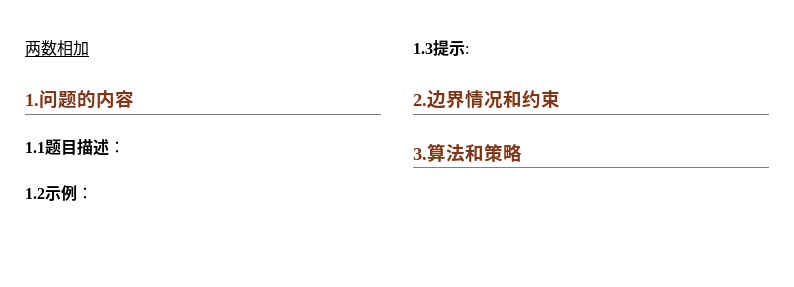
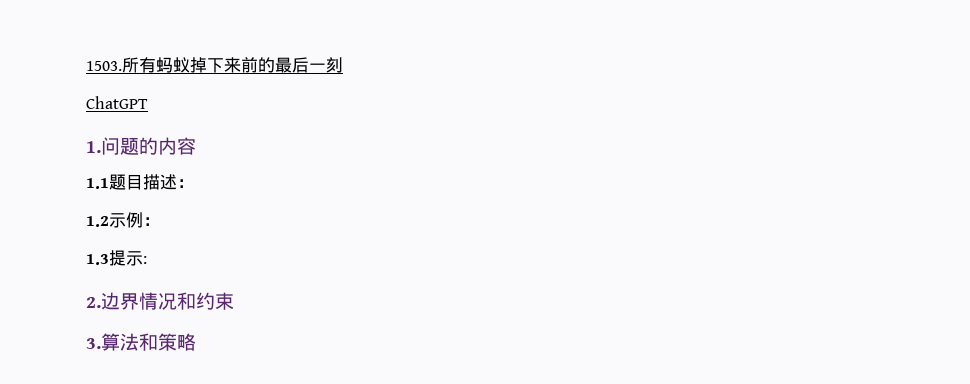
- 两数相加
+ 1503.所有蚂蚁掉下来前的最后一刻
+ ChatGPT

